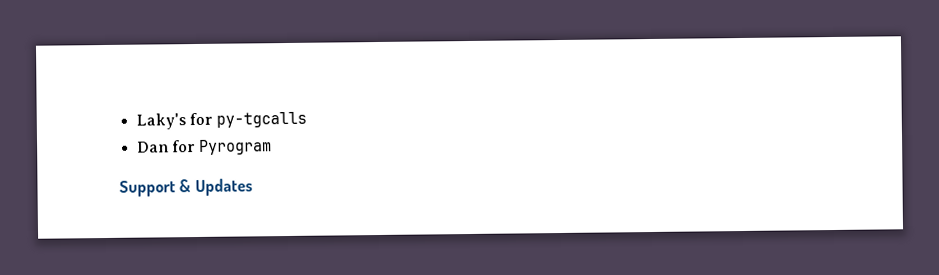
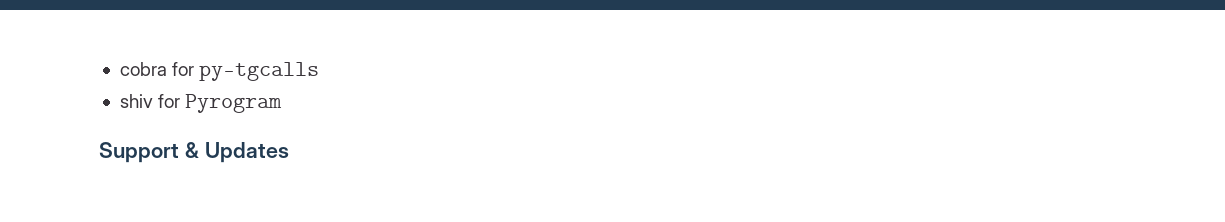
- Laky's for py-tgcalls
+ cobra for py-tgcalls
- Dan for Pyrogram
+ shiv for Pyrogram

